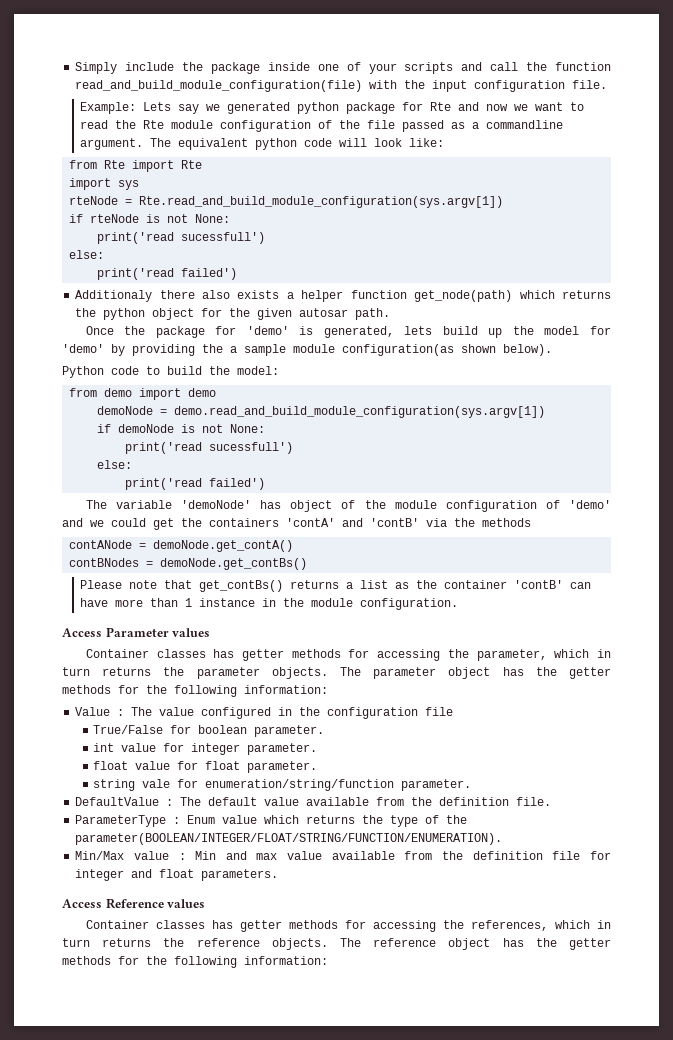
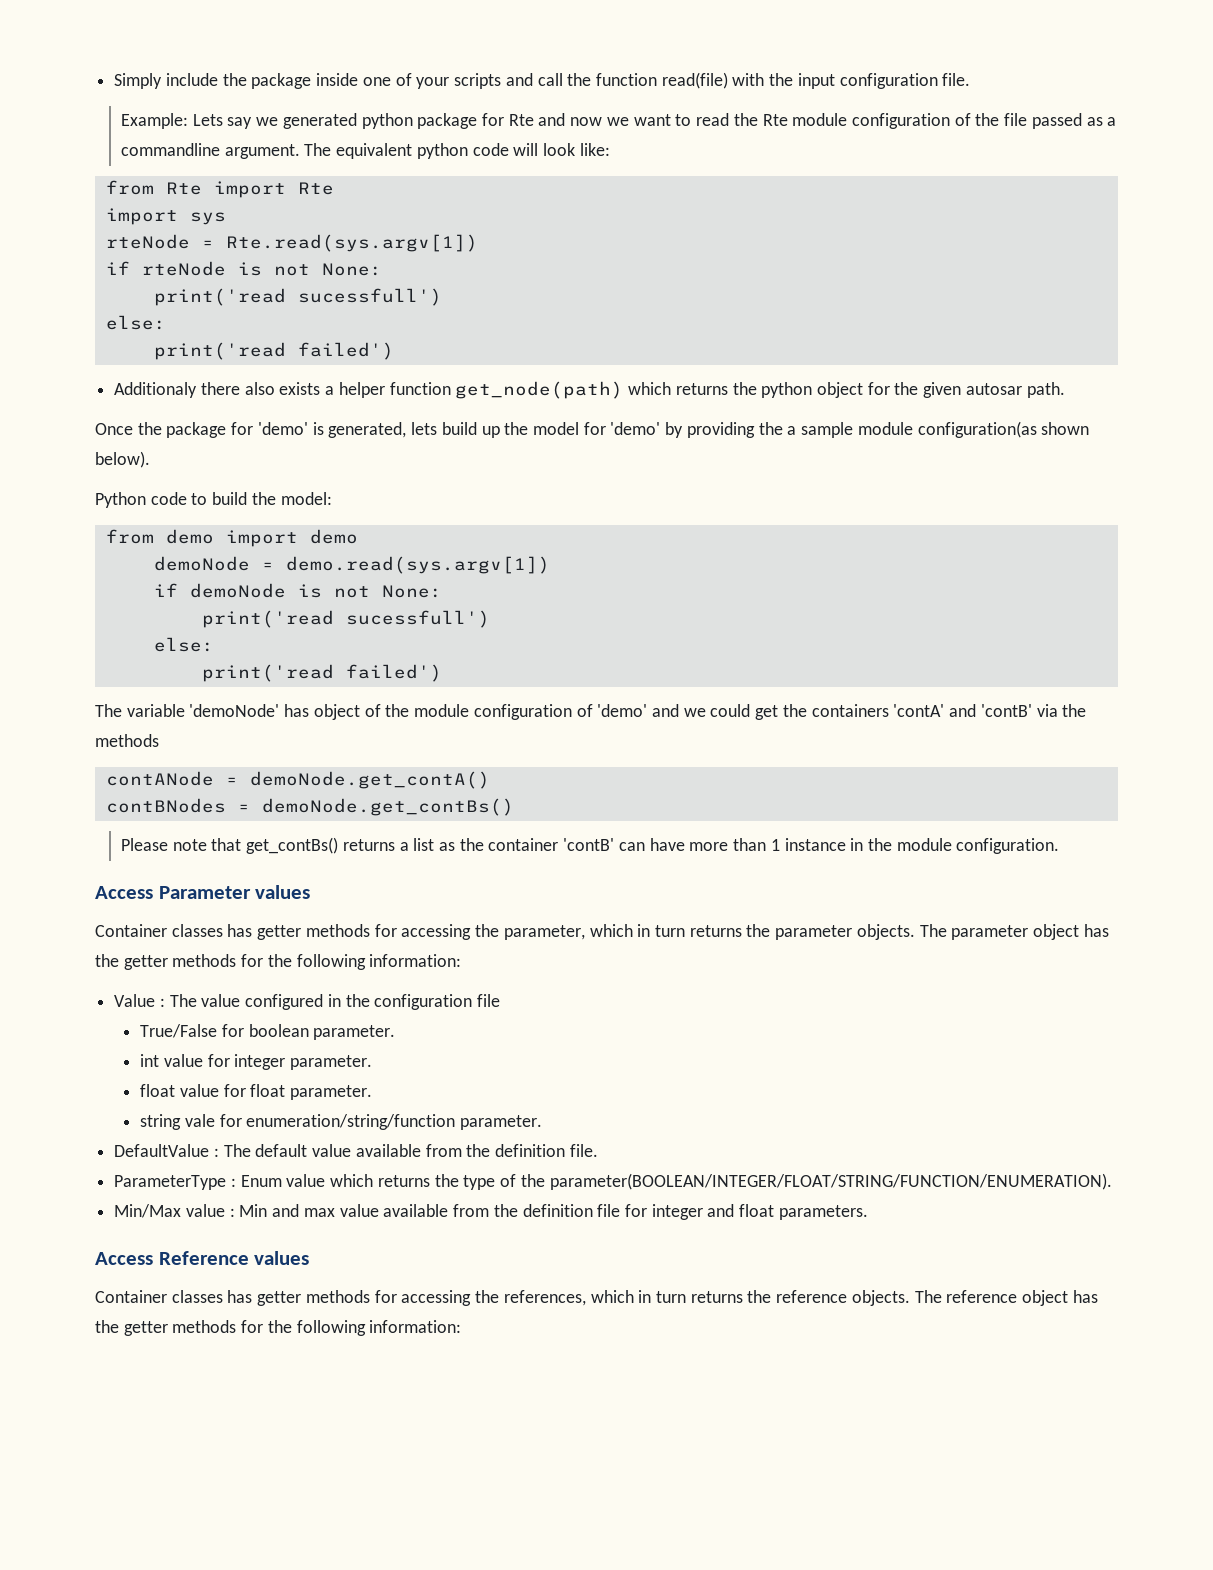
- Simply include the package inside one of your scripts and call the function read_and_build_module_configuration(file) with the input configuration file.
+ Simply include the package inside one of your scripts and call the function read(file) with the input configuration file.
- rteNode = Rte.read_and_build_module_configuration(sys.argv[1])
+ rteNode = Rte.read(sys.argv[1])
- demoNode = demo.read_and_build_module_configuration(sys.argv[1])
+ demoNode = demo.read(sys.argv[1])

